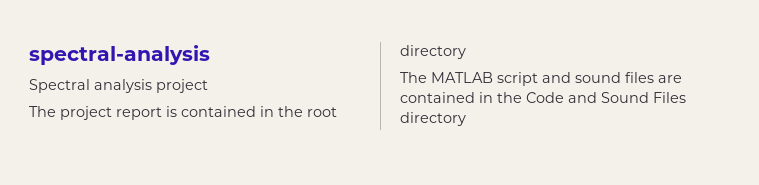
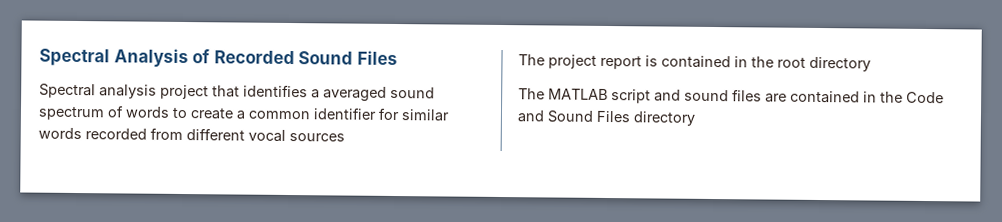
- spectral-analysis
- Spectral analysis project
+ Spectral Analysis of Recorded Sound Files
+ Spectral analysis project that identifies a averaged sound spectrum of words to create a common identifier for similar words recorded from different vocal sources

